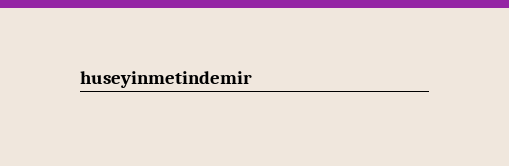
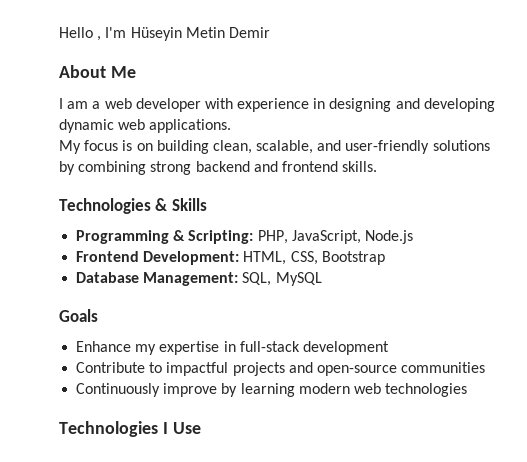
- huseyinmetindemir
+ Hello , I'm Hüseyin Metin Demir
+ About Me
+ I am a web developer with experience in designing and developing dynamic web applications.
+ My focus is on building clean, scalable, and user-friendly solutions by combining strong backend and frontend skills.
+ Technologies & Skills
+ Programming & Scripting: PHP, JavaScript, Node.js
+ Frontend Development: HTML, CSS, Bootstrap
+ Database Management: SQL, MySQL
+ Goals
+ Enhance my expertise in full-stack development
+ Contribute to impactful projects and open-source communities
+ Continuously improve by learning modern web technologies
+ Technologies I Use

